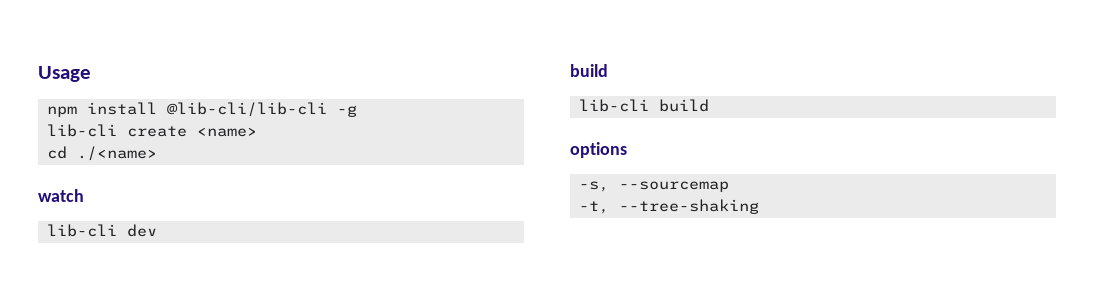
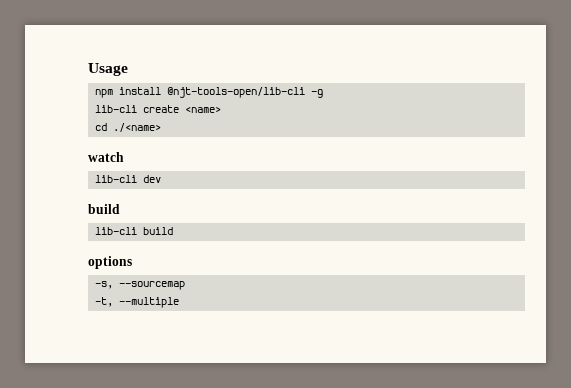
- npm install @lib-cli/lib-cli -g
+ npm install @njt-tools-open/lib-cli -g
- -t, --tree-shaking
+ -t, --multiple

